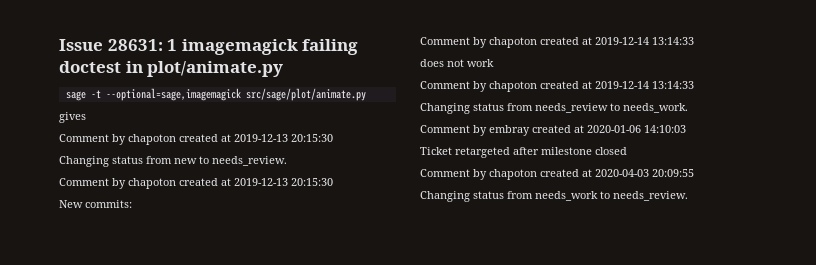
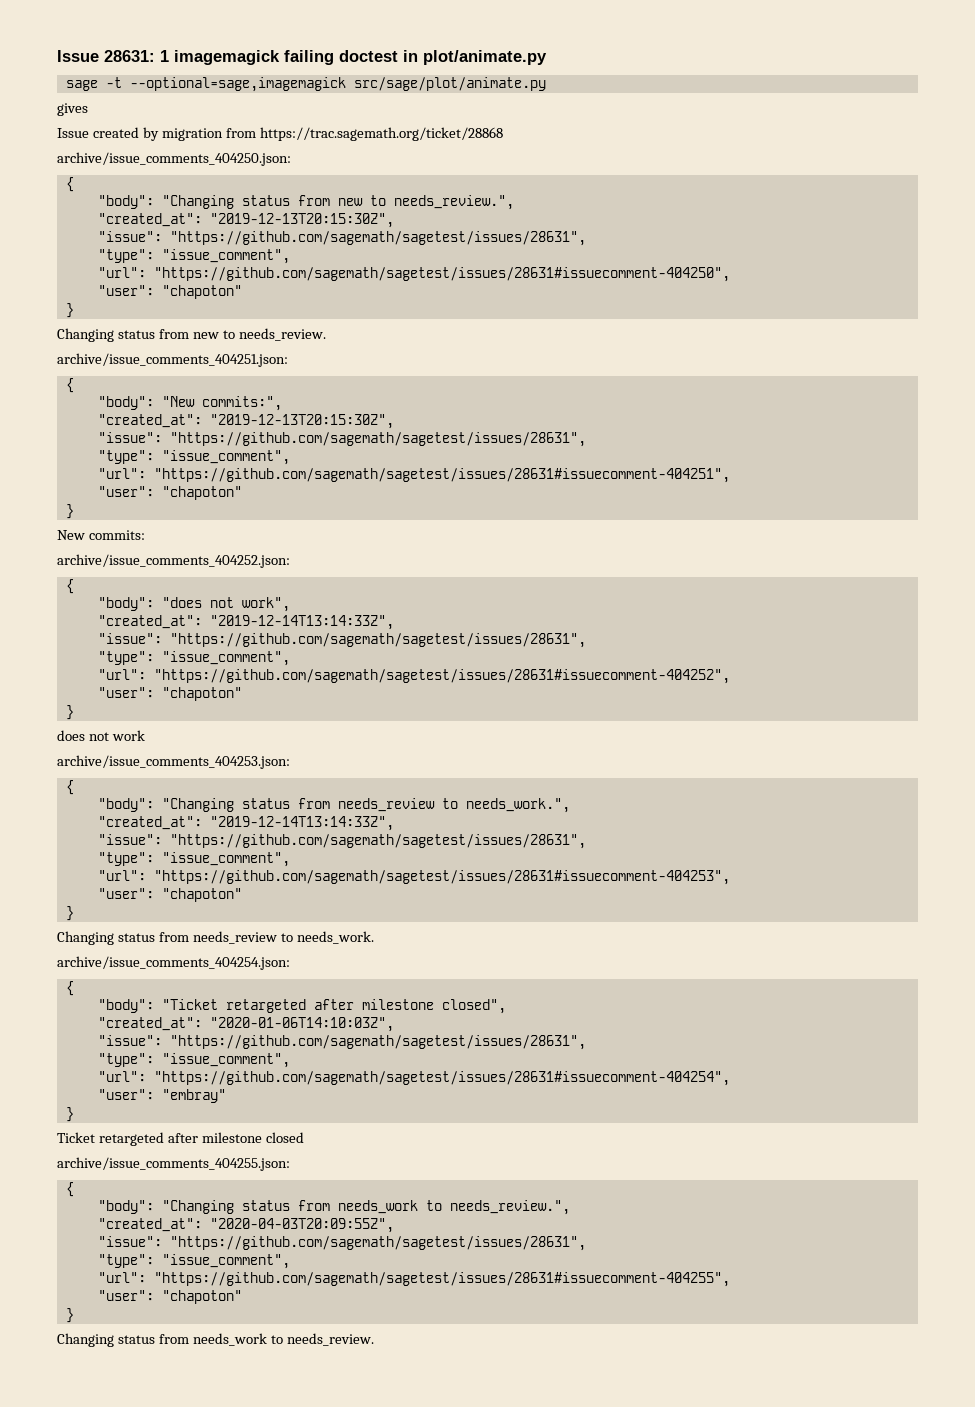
  gives
- Comment by chapoton created at 2019-12-13 20:15:30
+ Issue created by migration from https://trac.sagemath.org/ticket/28868
+ archive/issue_comments_404250.json:
+ {
+ "body": "Changing status from new to needs_review.",
+ "created_at": "2019-12-13T20:15:30Z",
+ "issue": "https://github.com/sagemath/sagetest/issues/28631",
+ "type": "issue_comment",
+ "url": "https://github.com/sagemath/sagetest/issues/28631#issuecomment-404250",
+ "user": "chapoton"
+ }
  Changing status from new to needs_review.
- Comment by chapoton created at 2019-12-13 20:15:30
+ archive/issue_comments_404251.json:
+ {
+ "body": "New commits:",
+ "created_at": "2019-12-13T20:15:30Z",
+ "issue": "https://github.com/sagemath/sagetest/issues/28631",
+ "type": "issue_comment",
+ "url": "https://github.com/sagemath/sagetest/issues/28631#issuecomment-404251",
+ "user": "chapoton"
+ }
  New commits:
- Comment by chapoton created at 2019-12-14 13:14:33
+ archive/issue_comments_404252.json:
+ {
+ "body": "does not work",
+ "created_at": "2019-12-14T13:14:33Z",
+ "issue": "https://github.com/sagemath/sagetest/issues/28631",
+ "type": "issue_comment",
+ "url": "https://github.com/sagemath/sagetest/issues/28631#issuecomment-404252",
+ "user": "chapoton"
+ }
  does not work
- Comment by chapoton created at 2019-12-14 13:14:33
+ archive/issue_comments_404253.json:
+ {
+ "body": "Changing status from needs_review to needs_work.",
+ "created_at": "2019-12-14T13:14:33Z",
+ "issue": "https://github.com/sagemath/sagetest/issues/28631",
+ "type": "issue_comment",
+ "url": "https://github.com/sagemath/sagetest/issues/28631#issuecomment-404253",
+ "user": "chapoton"
+ }
- Comment by embray created at 2020-01-06 14:10:03
+ archive/issue_comments_404254.json:
+ {
+ "body": "Ticket retargeted after milestone closed",
+ "created_at": "2020-01-06T14:10:03Z",
+ "issue": "https://github.com/sagemath/sagetest/issues/28631",
+ "type": "issue_comment",
+ "url": "https://github.com/sagemath/sagetest/issues/28631#issuecomment-404254",
+ "user": "embray"
+ }
- Comment by chapoton created at 2020-04-03 20:09:55
+ archive/issue_comments_404255.json:
+ {
+ "body": "Changing status from needs_work to needs_review.",
+ "created_at": "2020-04-03T20:09:55Z",
+ "issue": "https://github.com/sagemath/sagetest/issues/28631",
+ "type": "issue_comment",
+ "url": "https://github.com/sagemath/sagetest/issues/28631#issuecomment-404255",
+ "user": "chapoton"
+ }

